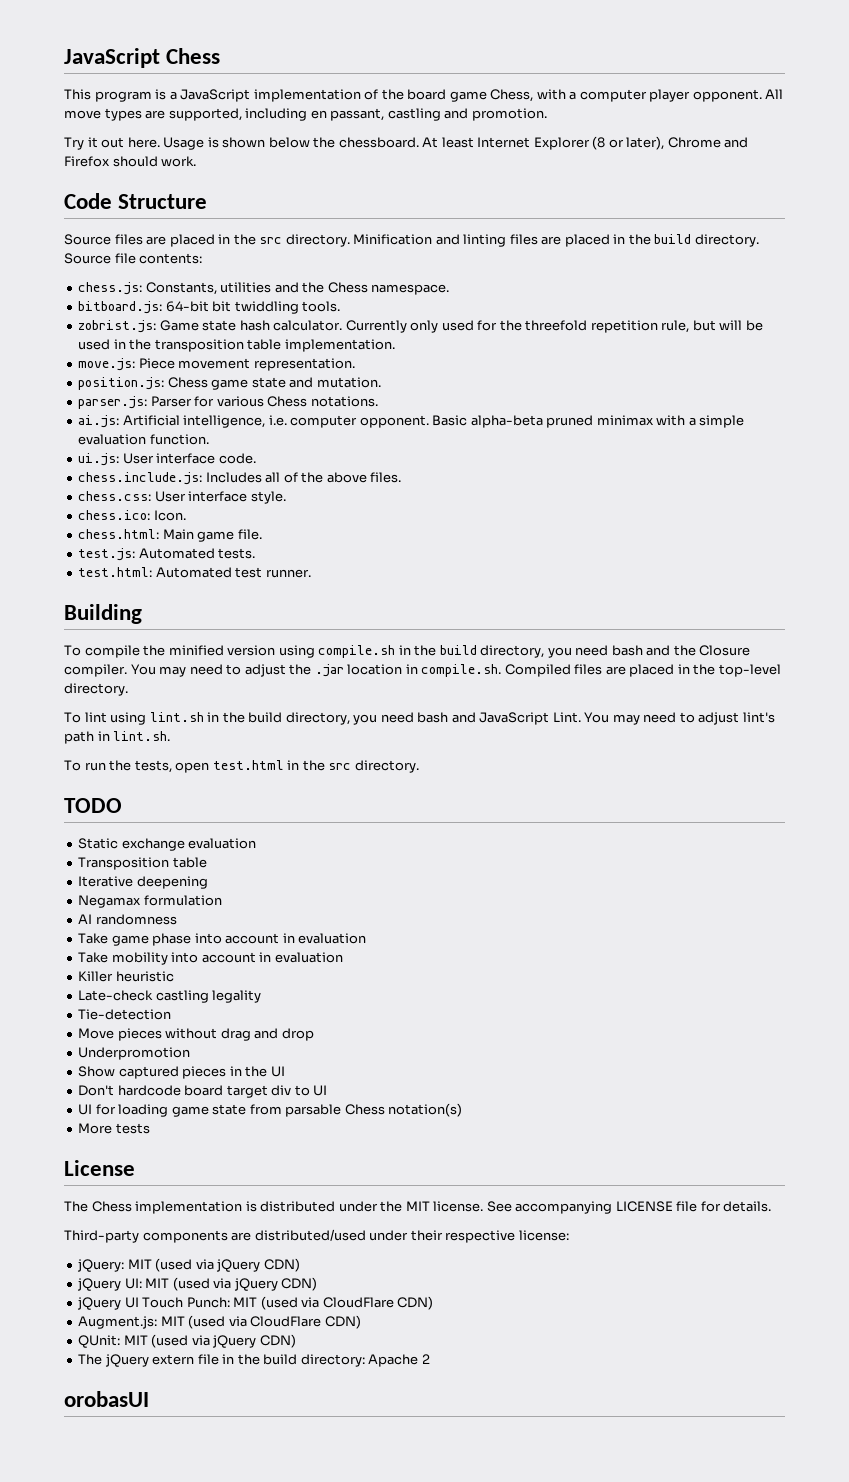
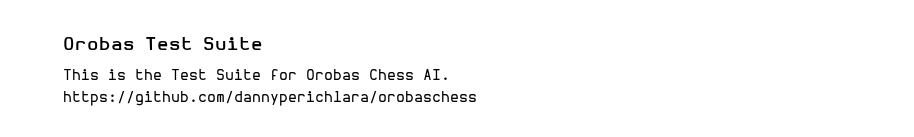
- JavaScript Chess
- This program is a JavaScript implementation of the board game Chess, with a computer player opponent. All move types are supported, including en passant, castling and promotion.
- Try it out here. Usage is shown below the chessboard. At least Internet Explorer (8 or later), Chrome and Firefox should work.
- Code Structure
- Source files are placed in the src directory. Minification and linting files are placed in the build directory. Source file contents:
- chess.js: Constants, utilities and the Chess namespace.
- bitboard.js: 64-bit bit twiddling tools.
- zobrist.js: Game state hash calculator. Currently only used for the threefold repetition rule, but will be used in the transposition table implementation.
- move.js: Piece movement representation.
- position.js: Chess game state and mutation.
- parser.js: Parser for various Chess notations.
- ai.js: Artificial intelligence, i.e. computer opponent. Basic alpha-beta pruned minimax with a simple evaluation function.
- ui.js: User interface code.
- chess.include.js: Includes all of the above files.
- chess.css: User interface style.
- chess.ico: Icon.
- chess.html: Main game file.
- test.js: Automated tests.
- test.html: Automated test runner.
- Building
- To compile the minified version using compile.sh in the build directory, you need bash and the Closure compiler. You may need to adjust the .jar location in compile.sh. Compiled files are placed in the top-level directory.
- To lint using lint.sh in the build directory, you need bash and JavaScript Lint. You may need to adjust lint's path in lint.sh.
- To run the tests, open test.html in the src directory.
- TODO
- Static exchange evaluation
- Transposition table
- Iterative deepening
- Negamax formulation
- AI randomness
- Take game phase into account in evaluation
- Take mobility into account in evaluation
- Killer heuristic
- Late-check castling legality
- Tie-detection
- Move pieces without drag and drop
- Underpromotion
- Show captured pieces in the UI
- Don't hardcode board target div to UI
- UI for loading game state from parsable Chess notation(s)
- More tests
- License
- The Chess implementation is distributed under the MIT license. See accompanying LICENSE file for details.
- Third-party components are distributed/used under their respective license:
- jQuery: MIT (used via jQuery CDN)
- jQuery UI: MIT (used via jQuery CDN)
- jQuery UI Touch Punch: MIT (used via CloudFlare CDN)
- Augment.js: MIT (used via CloudFlare CDN)
- QUnit: MIT (used via jQuery CDN)
- The jQuery extern file in the build directory: Apache 2
- orobasUI
+ Orobas Test Suite
+ This is the Test Suite for Orobas Chess AI. https://github.com/dannyperichlara/orobaschess

